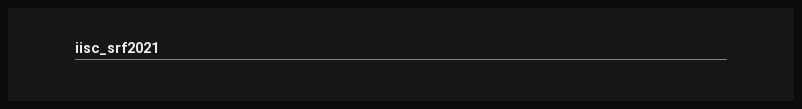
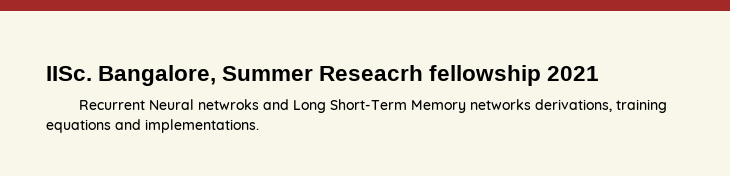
- iisc_srf2021
+ IISc. Bangalore, Summer Reseacrh fellowship 2021
+ Recurrent Neural netwroks and Long Short-Term Memory networks derivations, training equations and implementations.

